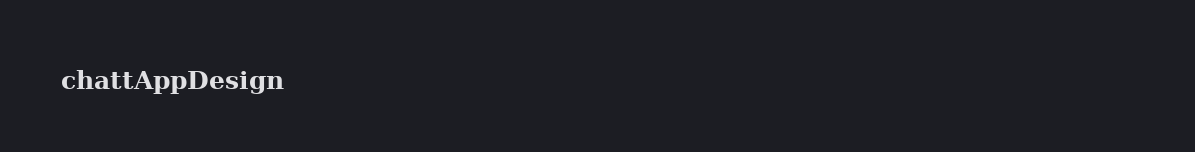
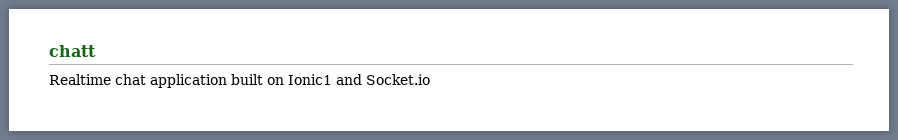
- chattAppDesign
+ chatt
+ Realtime chat application built on Ionic1 and Socket.io

